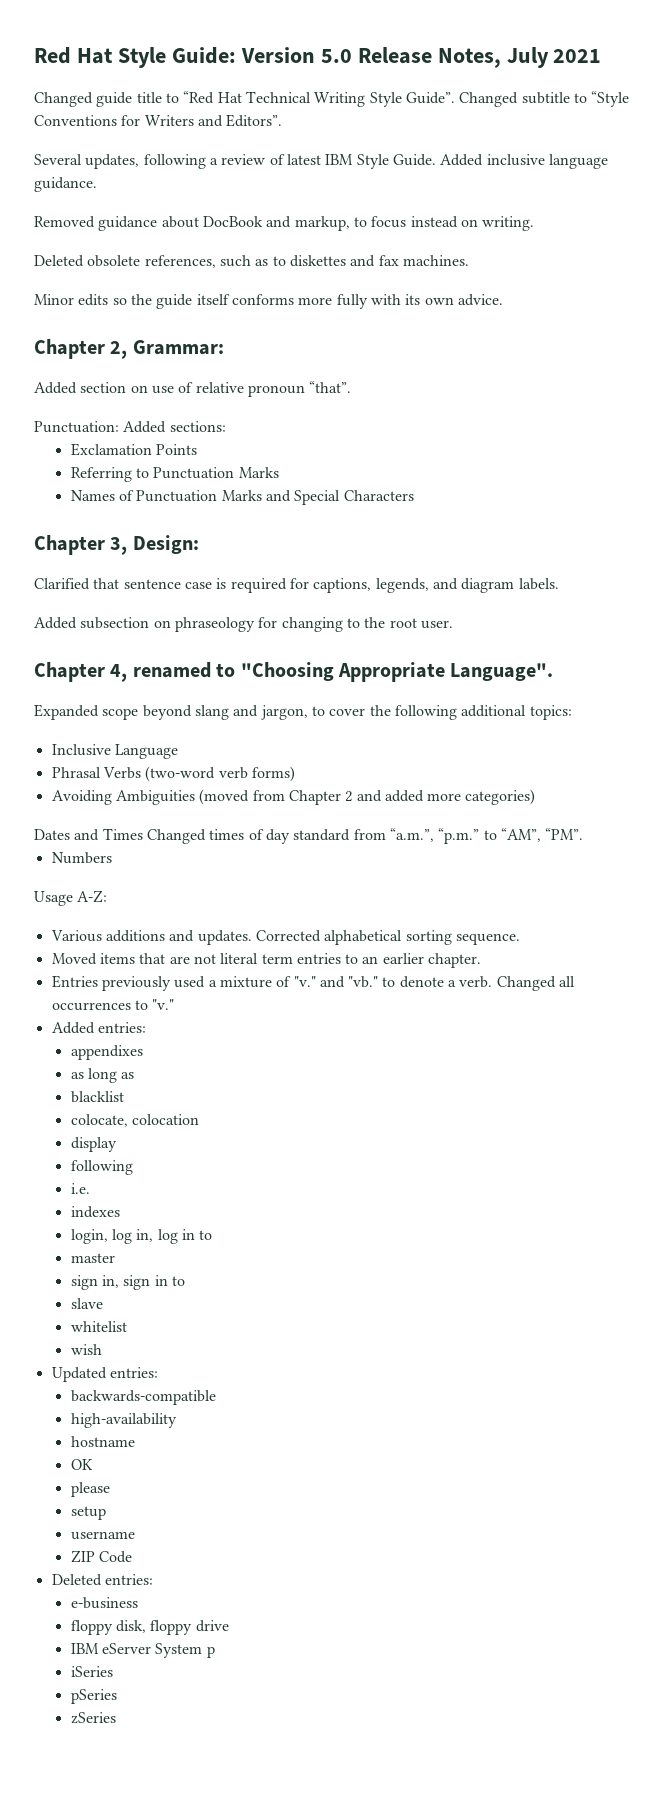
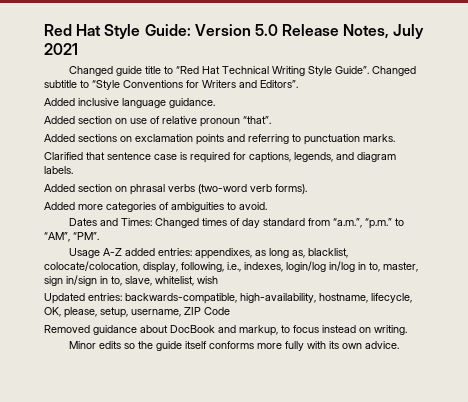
- Several updates, following a review of latest IBM Style Guide. Added inclusive language guidance.
- Removed guidance about DocBook and markup, to focus instead on writing.
- Deleted obsolete references, such as to diskettes and fax machines.
- Minor edits so the guide itself conforms more fully with its own advice.
- Chapter 2, Grammar:
+ Added inclusive language guidance.
- Punctuation: Added sections:
- Exclamation Points
- Referring to Punctuation Marks
- Names of Punctuation Marks and Special Characters
- Chapter 3, Design:
+ Added sections on exclamation points and referring to punctuation marks.
- Added subsection on phraseology for changing to the root user.
- Chapter 4, renamed to "Choosing Appropriate Language".
- Expanded scope beyond slang and jargon, to cover the following additional topics:
- Inclusive Language
- Phrasal Verbs (two-word verb forms)
- Avoiding Ambiguities (moved from Chapter 2 and added more categories)
+ Added section on phrasal verbs (two-word verb forms).
+ Added more categories of ambiguities to avoid.
- Dates and Times Changed times of day standard from “a.m.”, “p.m.” to “AM”, “PM”.
+ Dates and Times: Changed times of day standard from “a.m.”, “p.m.” to “AM”, “PM”.
- Numbers
- Usage A-Z:
- Various additions and updates. Corrected alphabetical sorting sequence.
- Moved items that are not literal term entries to an earlier chapter.
- Entries previously used a mixture of "v." and "vb." to denote a verb. Changed all occurrences to "v."
- Added entries:
- appendixes
- as long as
- blacklist
- colocate, colocation
- display
- following
- i.e.
- indexes
- login, log in, log in to
- master
- sign in, sign in to
- slave
- whitelist
- wish
- Updated entries:
- backwards-compatible
- high-availability
- hostname
- OK
- please
- setup
- username
- ZIP Code
- Deleted entries:
- e-business
- floppy disk, floppy drive
- IBM eServer System p
- iSeries
- pSeries
- zSeries
+ Usage A-Z added entries: appendixes, as long as, blacklist, colocate/colocation, display, following, i.e., indexes, login/log in/log in to, master, sign in/sign in to, slave, whitelist, wish
+ Updated entries: backwards-compatible, high-availability, hostname, lifecycle, OK, please, setup, username, ZIP Code
+ Removed guidance about DocBook and markup, to focus instead on writing.
+ Minor edits so the guide itself conforms more fully with its own advice.

